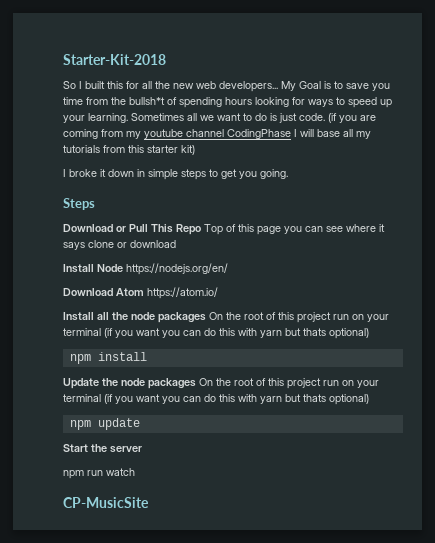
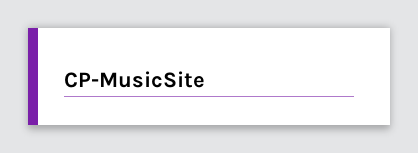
- Starter-Kit-2018
- So I built this for all the new web developers... My Goal is to save you time from the bullsh*t of spending hours looking for ways to speed up your learning. Sometimes all we want to do is just code. (if you are coming from my youtube channel CodingPhase I will base all my tutorials from this starter kit)
- I broke it down in simple steps to get you going.
- Steps
- Download or Pull This Repo Top of this page you can see where it says clone or download
- Install Node https://nodejs.org/en/
- Download Atom https://atom.io/
- Install all the node packages On the root of this project run on your terminal (if you want you can do this with yarn but thats optional)
- npm install
- Update the node packages On the root of this project run on your terminal (if you want you can do this with yarn but thats optional)
- npm update
- Start the server
- npm run watch

